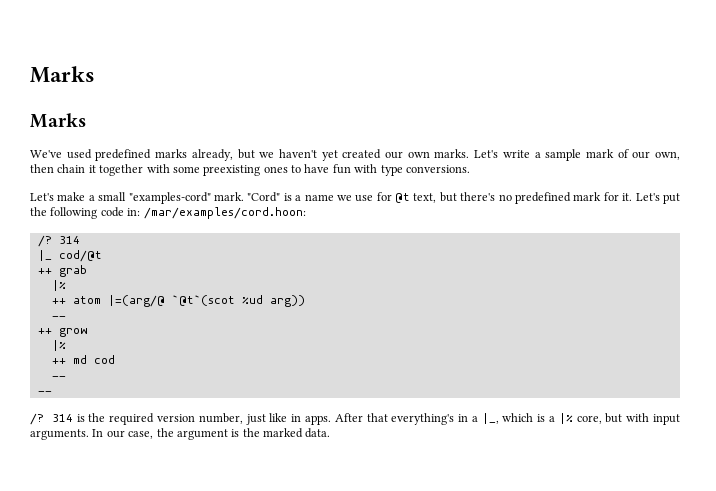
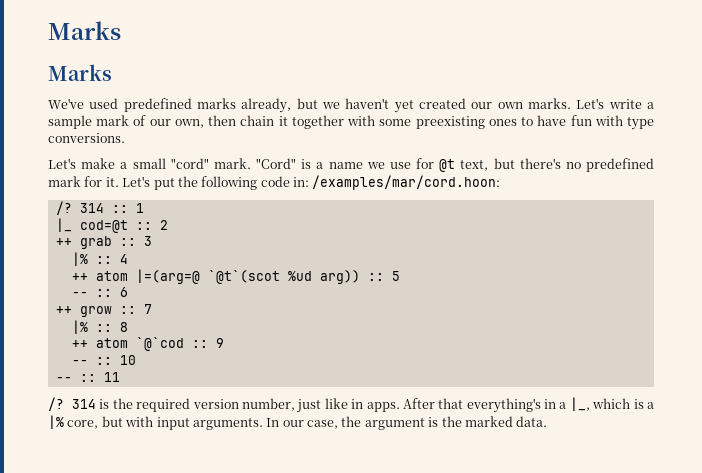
- Let's make a small "examples-cord" mark.
+ Let's make a small "cord" mark.
- Let's put the following code in: /mar/examples/cord.hoon:
- /? 314
+ Let's put the following code in: /examples/mar/cord.hoon:
+ /? 314 :: 1
- |_ cod/@t
+ |_ cod=@t :: 2
- ++ grab
- |%
- ++ atom |=(arg/@ `@t`(scot %ud arg))
- --
+ ++ grab :: 3
+ |% :: 4
+ ++ atom |=(arg=@ `@t`(scot %ud arg)) :: 5
+ -- :: 6
- ++ grow
- |%
- ++ md cod
- --
- --
+ ++ grow :: 7
+ |% :: 8
+ ++ atom `@`cod :: 9
+ -- :: 10
+ -- :: 11

